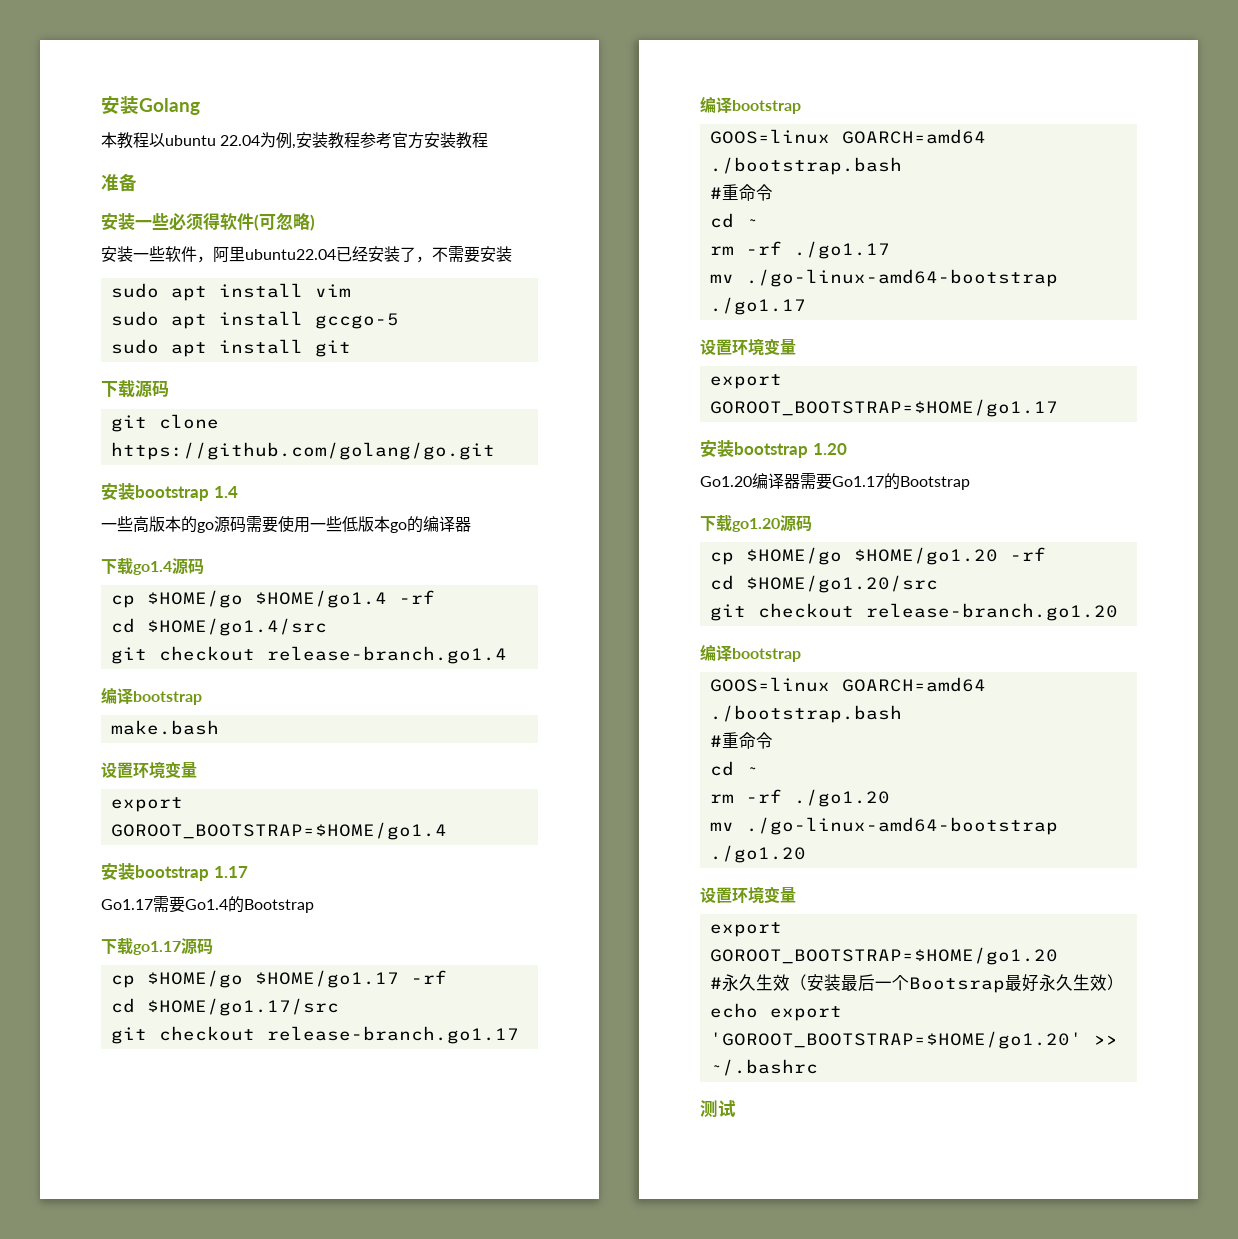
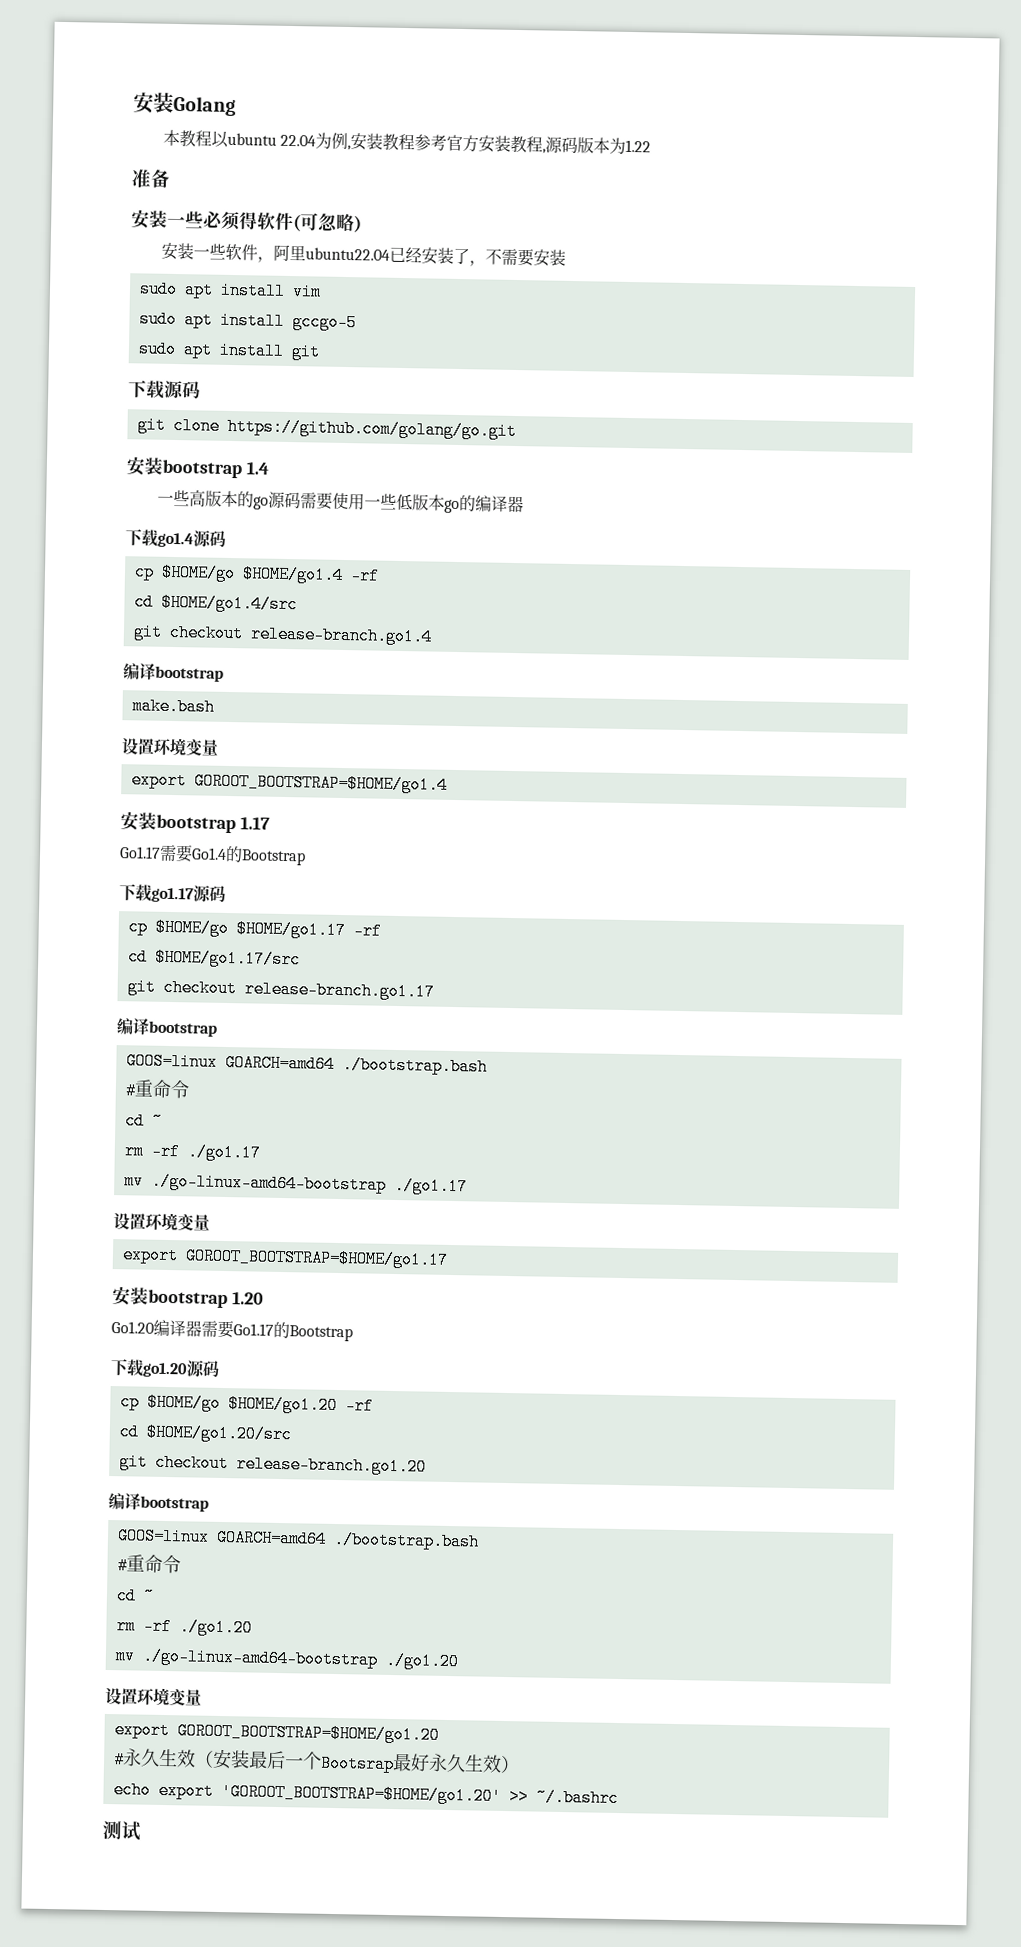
- 本教程以ubuntu 22.04为例,安装教程参考官方安装教程
+ 本教程以ubuntu 22.04为例,安装教程参考官方安装教程,源码版本为1.22

